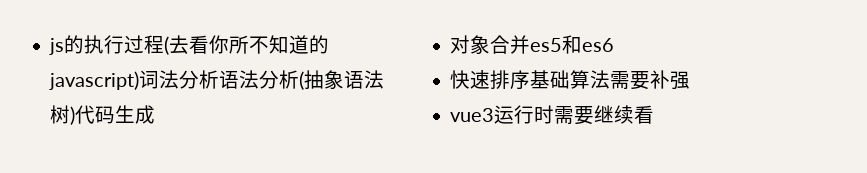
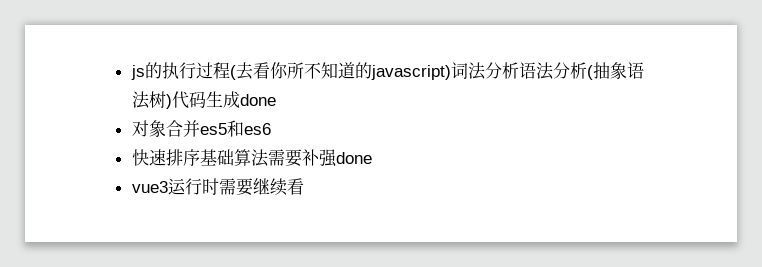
- js的执行过程(去看你所不知道的javascript)词法分析语法分析(抽象语法树)代码生成
+ js的执行过程(去看你所不知道的javascript)词法分析语法分析(抽象语法树)代码生成done
- 快速排序基础算法需要补强
+ 快速排序基础算法需要补强done

